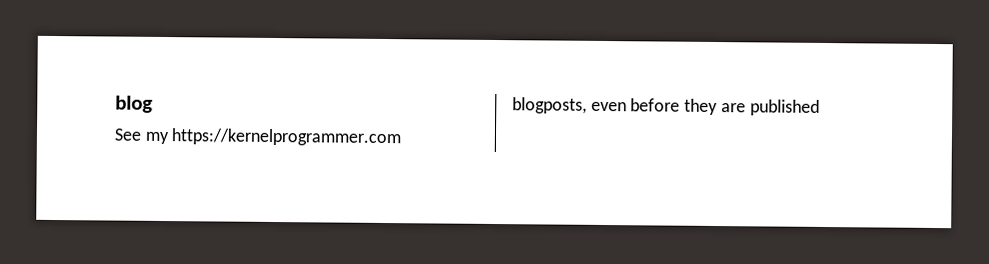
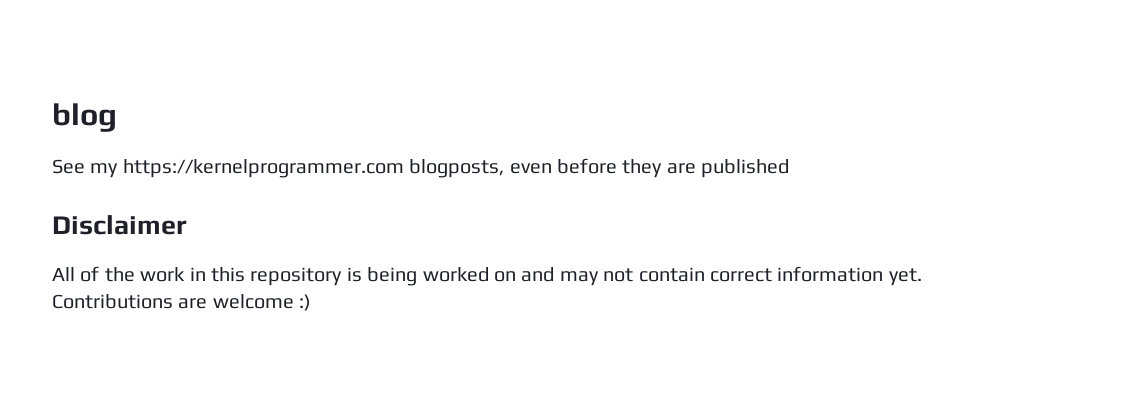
+ Disclaimer
+ All of the work in this repository is being worked on and may not contain correct information yet.
+ Contributions are welcome :)

